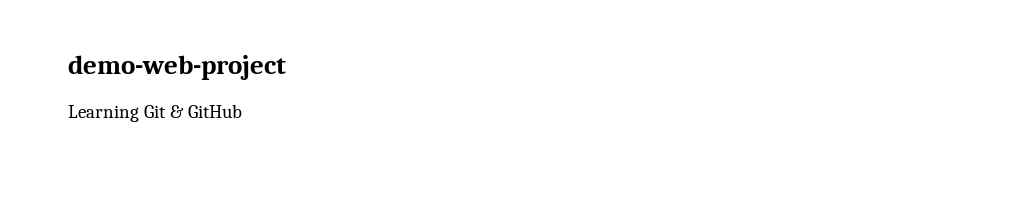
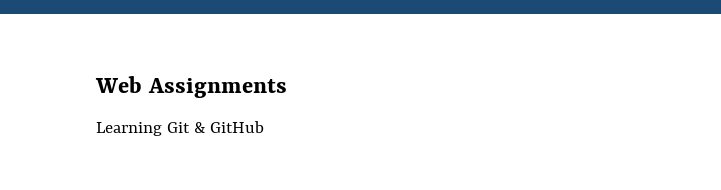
- demo-web-project
+ Web Assignments

